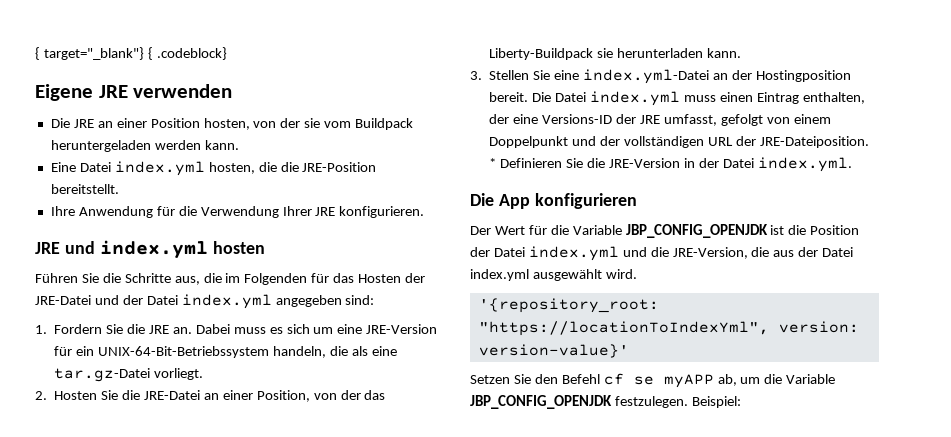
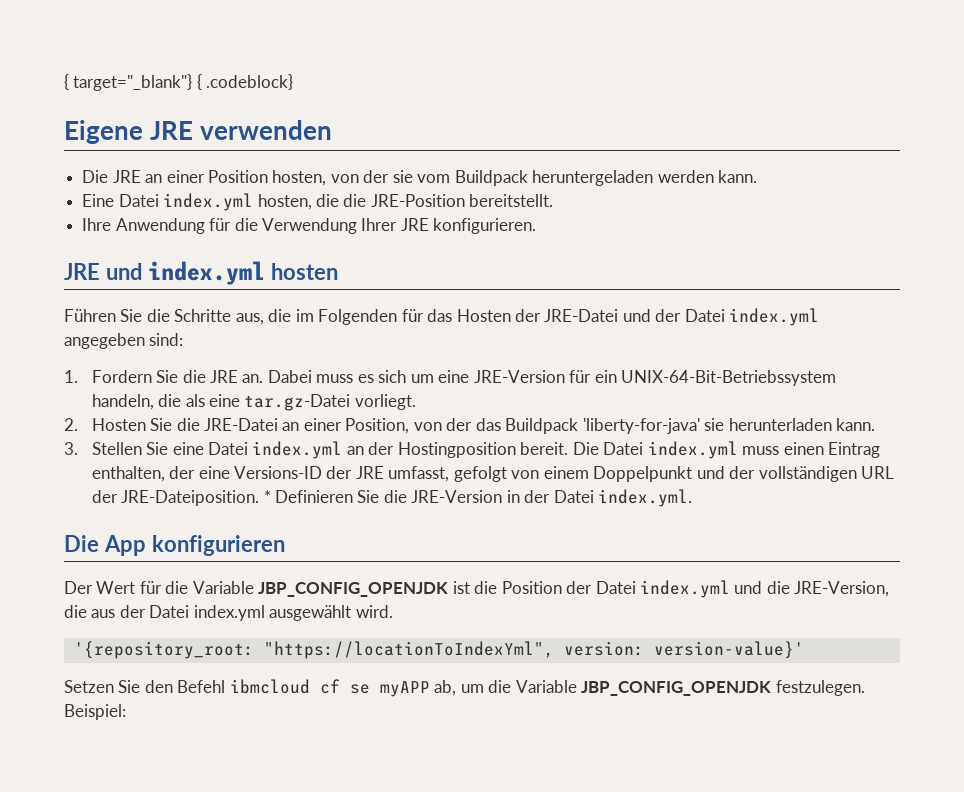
- 2. Hosten Sie die JRE-Datei an einer Position, von der das Liberty-Buildpack sie herunterladen kann.
+ 2. Hosten Sie die JRE-Datei an einer Position, von der das Buildpack 'liberty-for-java' sie herunterladen kann.
- 3. Stellen Sie eine index.yml-Datei an der Hostingposition bereit.
+ 3. Stellen Sie eine Datei index.yml an der Hostingposition bereit.
- Setzen Sie den Befehl cf se myAPP ab, um die Variable JBP_CONFIG_OPENJDK festzulegen.
+ Setzen Sie den Befehl ibmcloud cf se myAPP ab, um die Variable JBP_CONFIG_OPENJDK festzulegen.

